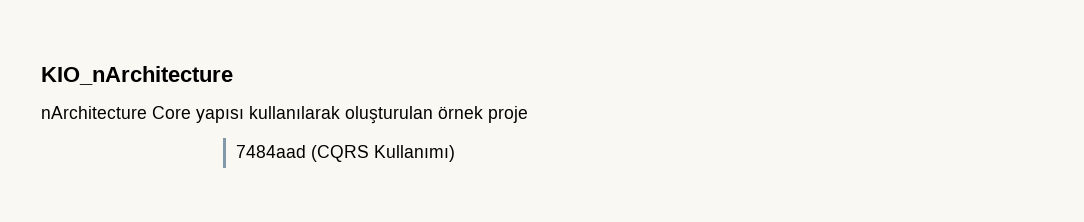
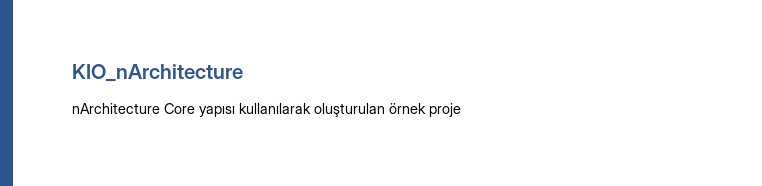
- 7484aad (CQRS Kullanımı)

